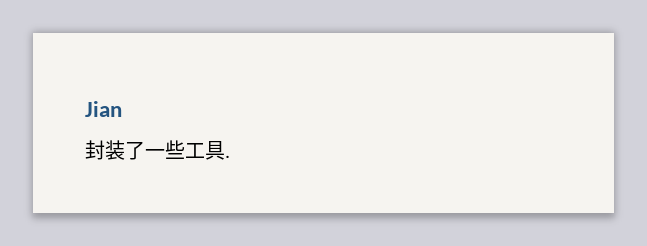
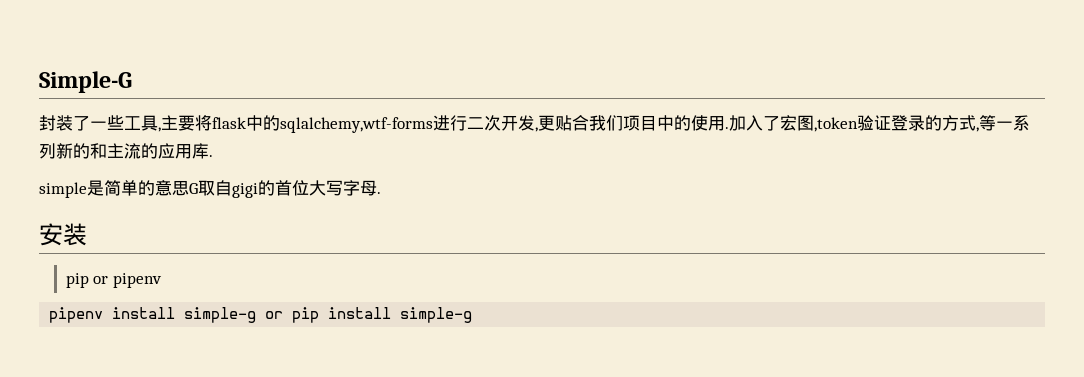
- Jian
+ Simple-G
- 封装了一些工具.
+ 封装了一些工具,主要将flask中的sqlalchemy,wtf-forms进行二次开发,更贴合我们项目中的使用.加入了宏图,token验证登录的方式,等一系列新的和主流的应用库.
+ simple是简单的意思G取自gigi的首位大写字母.
+ 安装
+ pip or pipenv
+ pipenv install simple-g or pip install simple-g

